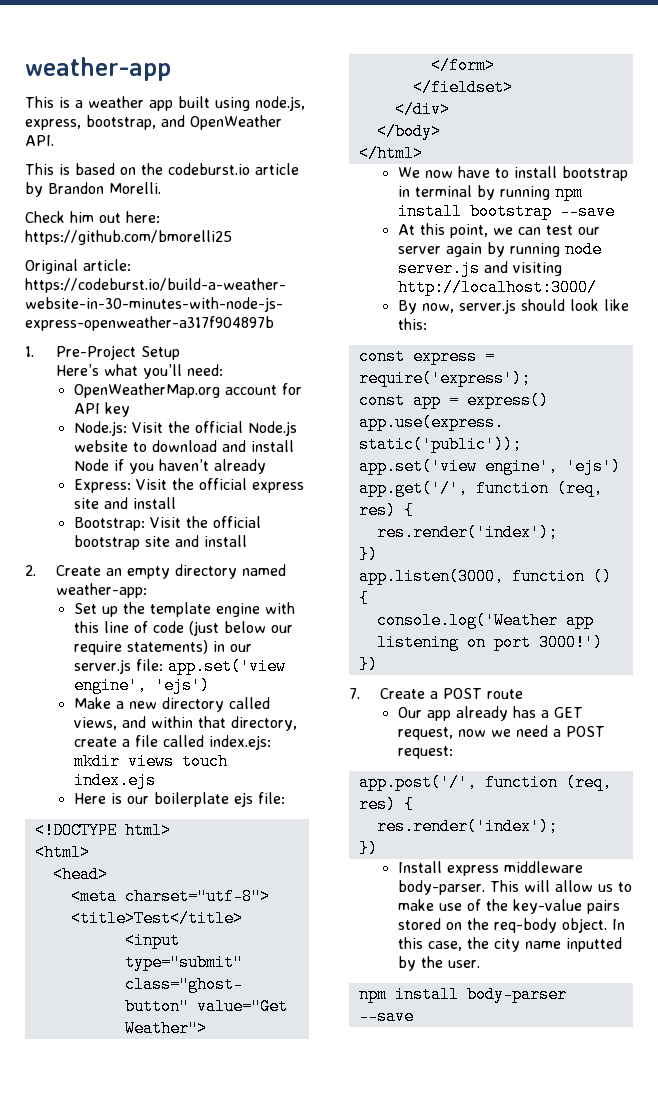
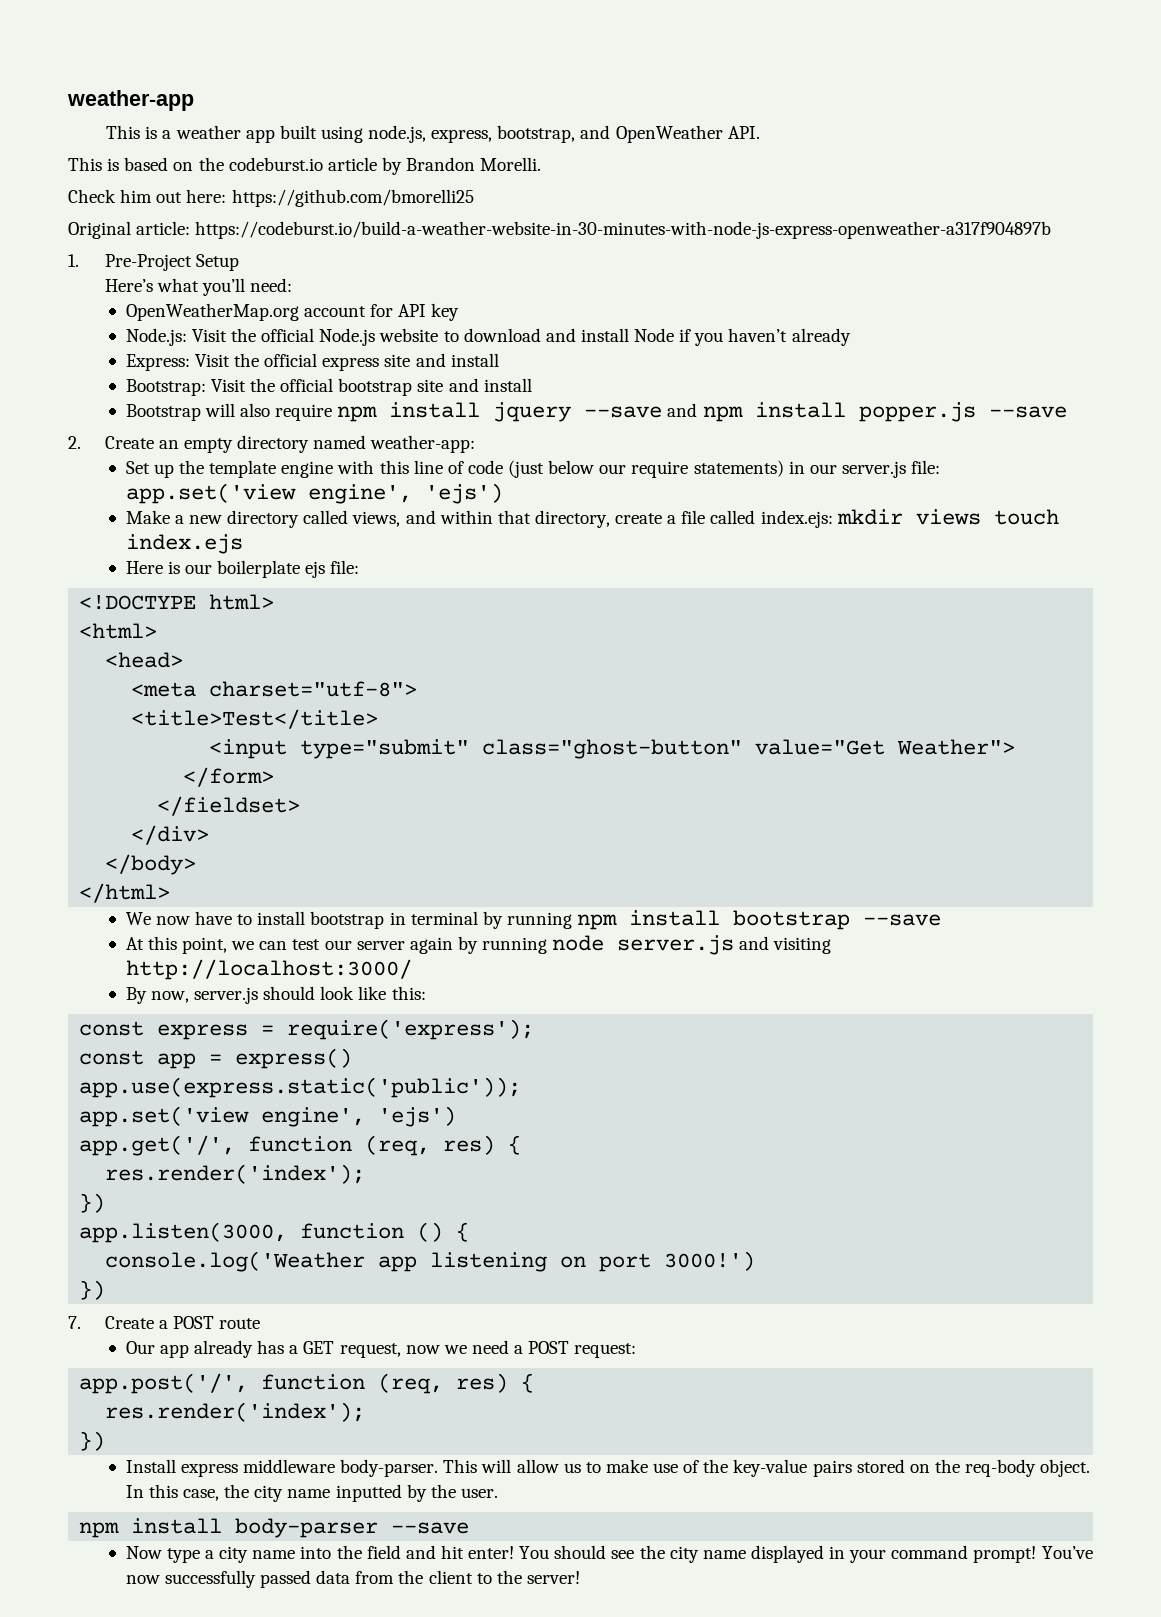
+ Bootstrap will also require npm install jquery --save and npm install popper.js --save
+ Now type a city name into the field and hit enter! You should see the city name displayed in your command prompt! You’ve now successfully passed data from the client to the server!

